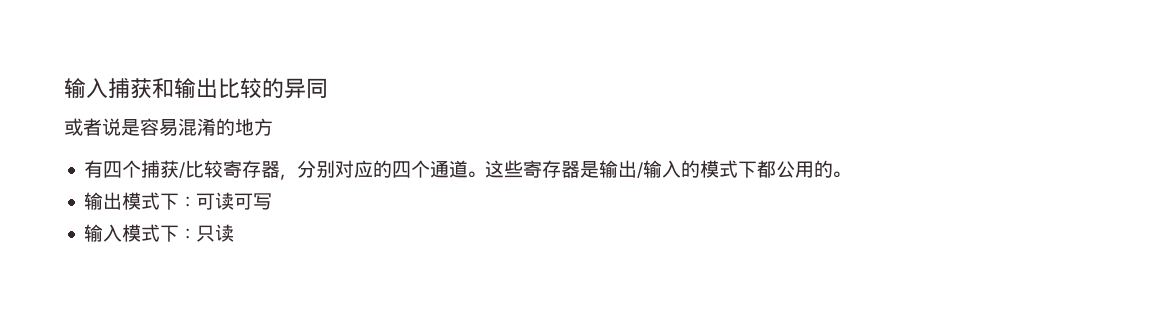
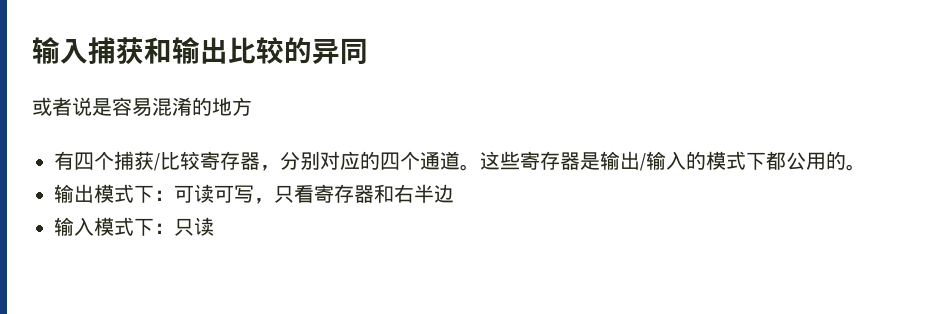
- 输出模式下：可读可写
+ 输出模式下：可读可写，只看寄存器和右半边

